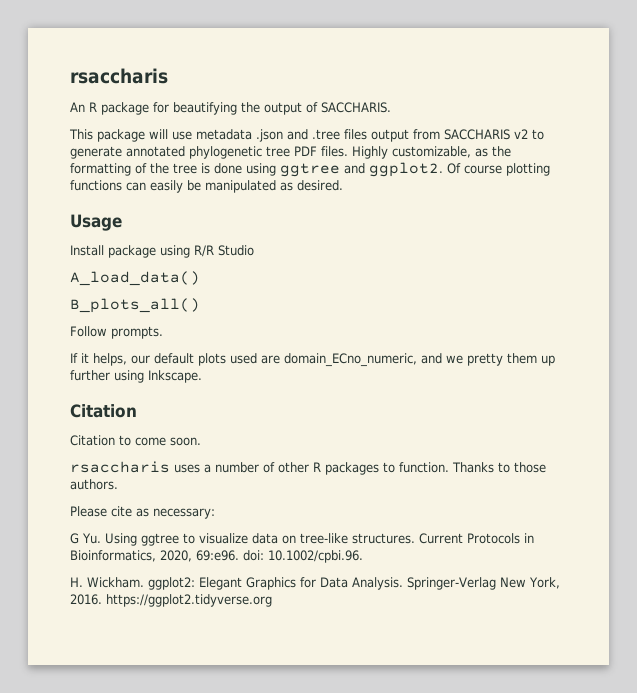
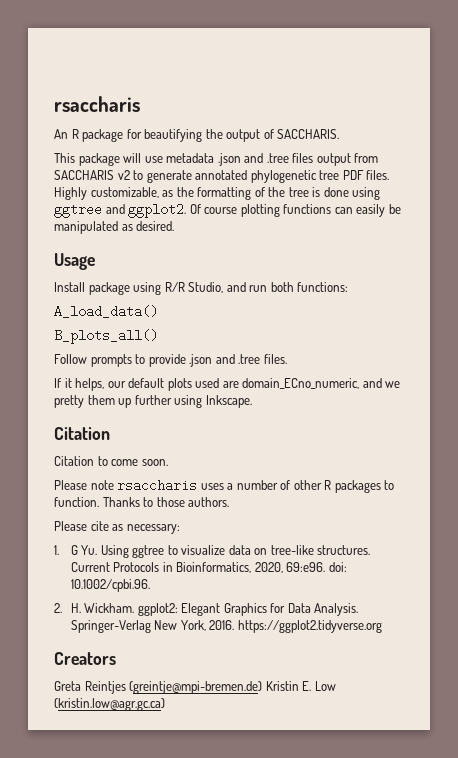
- Install package using R/R Studio
+ Install package using R/R Studio, and run both functions:
  A_load_data()
  B_plots_all()
- Follow prompts.
+ Follow prompts to provide .json and .tree files.
- rsaccharis uses a number of other R packages to function.
+ Please note rsaccharis uses a number of other R packages to function.
- G Yu. Using ggtree to visualize data on tree-like structures.
+ 1. G Yu. Using ggtree to visualize data on tree-like structures.
- H. Wickham. ggplot2: Elegant Graphics for Data Analysis.
+ 2. H. Wickham. ggplot2: Elegant Graphics for Data Analysis.
+ Creators
+ Greta Reintjes (greintje@mpi-bremen.de) Kristin E. Low (kristin.low@agr.gc.ca)

